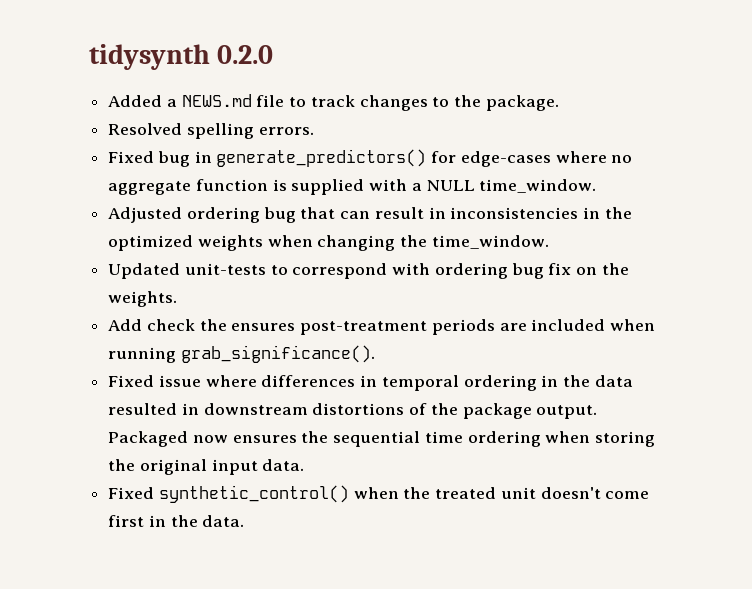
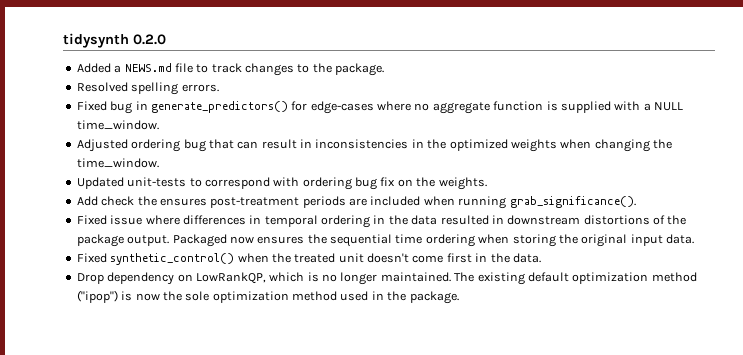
+ Drop dependency on LowRankQP, which is no longer maintained. The existing default optimization method ("ipop") is now the sole optimization method used in the package.

